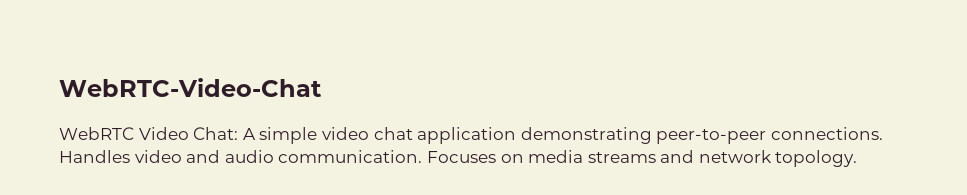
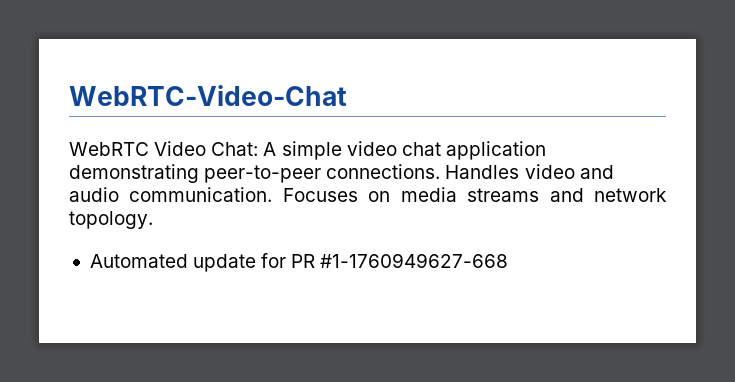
+ Automated update for PR #1-1760949627-668

